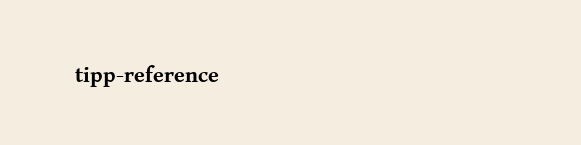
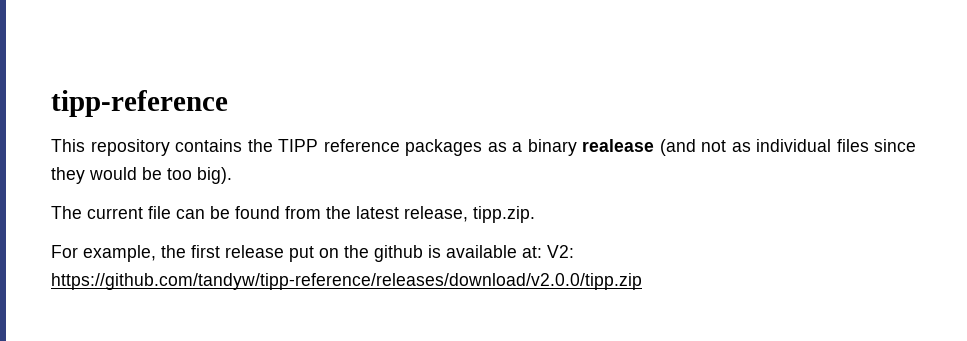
+ This repository contains the TIPP reference packages as a binary realease (and not as individual files since they would be too big).
+ The current file can be found from the latest release, tipp.zip.
+ For example, the first release put on the github is available at: V2: https://github.com/tandyw/tipp-reference/releases/download/v2.0.0/tipp.zip

